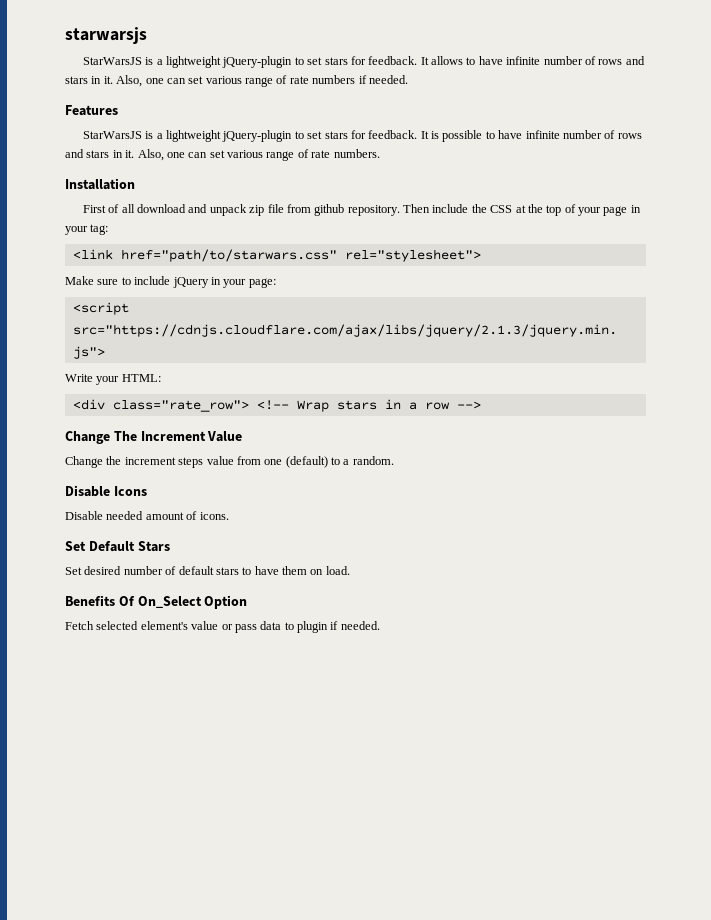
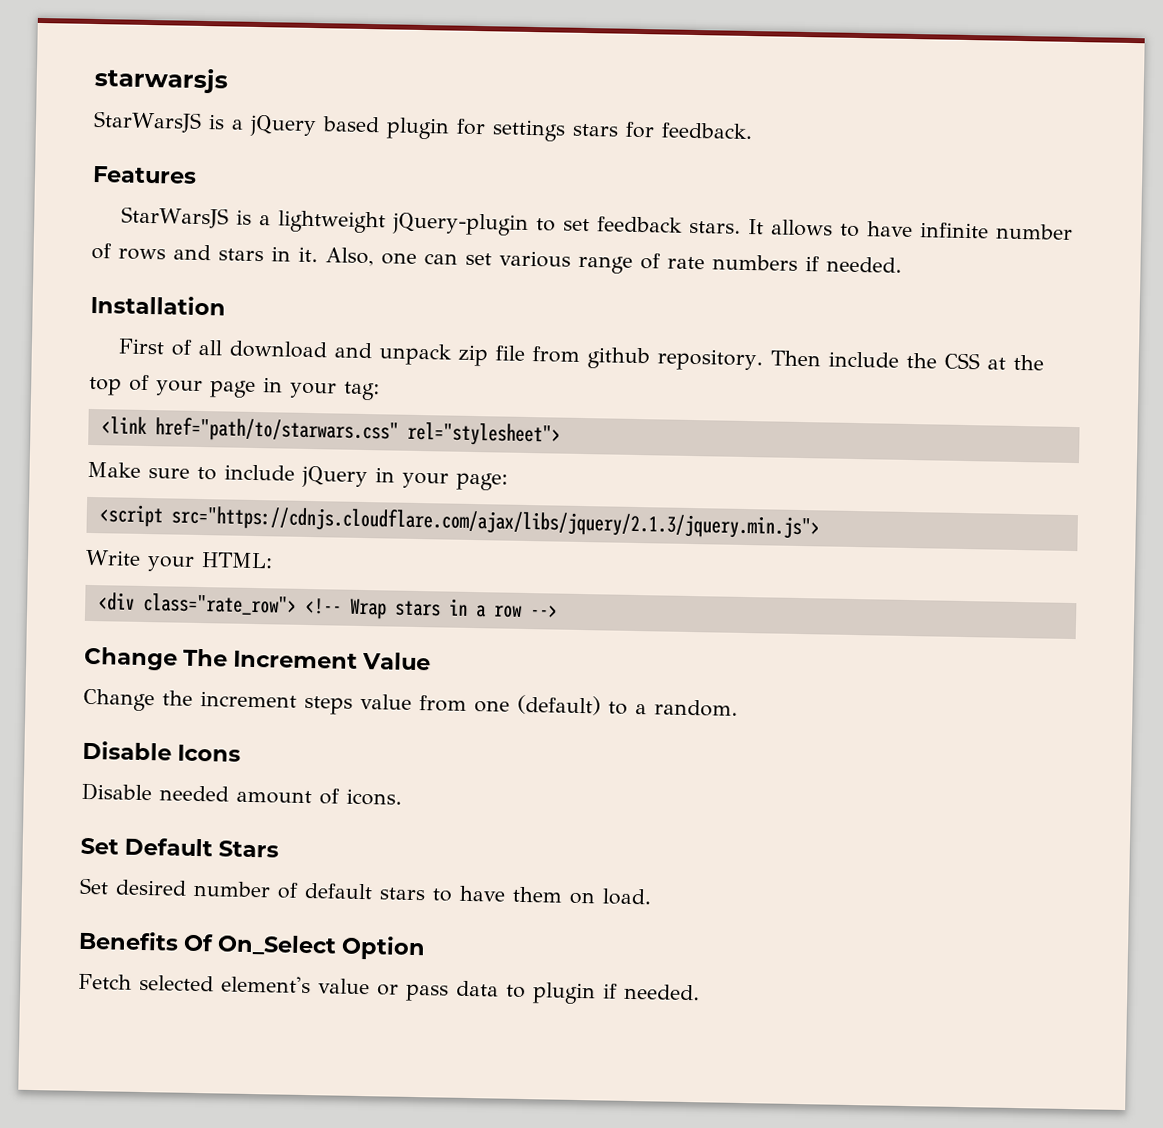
  starwarsjs
- StarWarsJS is a lightweight jQuery-plugin to set stars for feedback.
+ StarWarsJS is a jQuery based plugin for settings stars for feedback.
+ Features
+ StarWarsJS is a lightweight jQuery-plugin to set feedback stars.
- Features
- StarWarsJS is a lightweight jQuery-plugin to set stars for feedback. It is possible to have infinite number of rows and stars in it. Also, one can set various range of rate numbers.

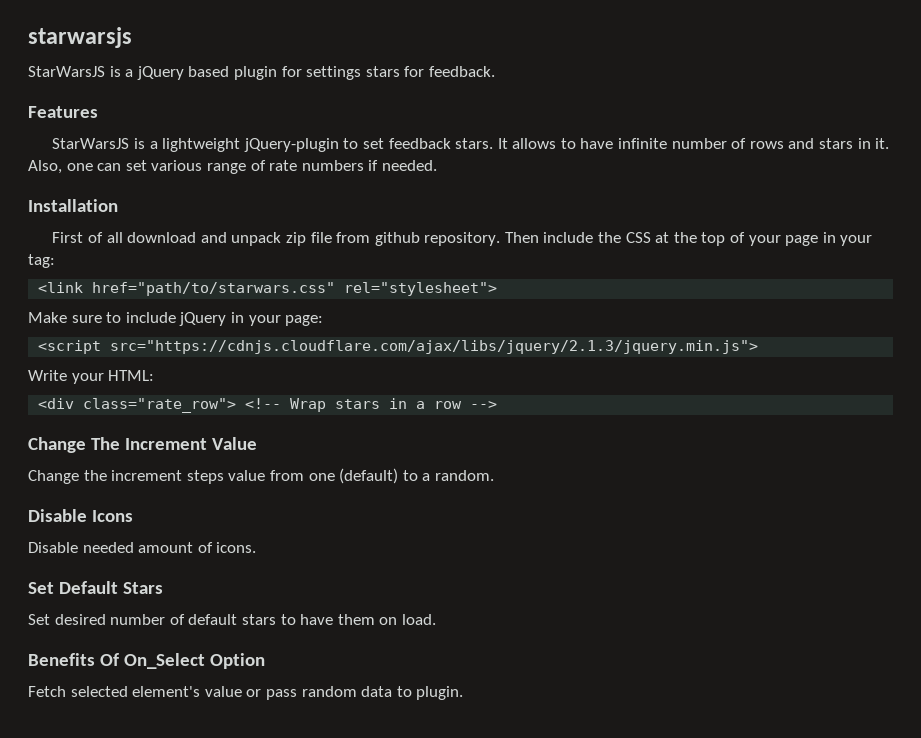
- Fetch selected element's value or pass data to plugin if needed.
+ Fetch selected element's value or pass random data to plugin.

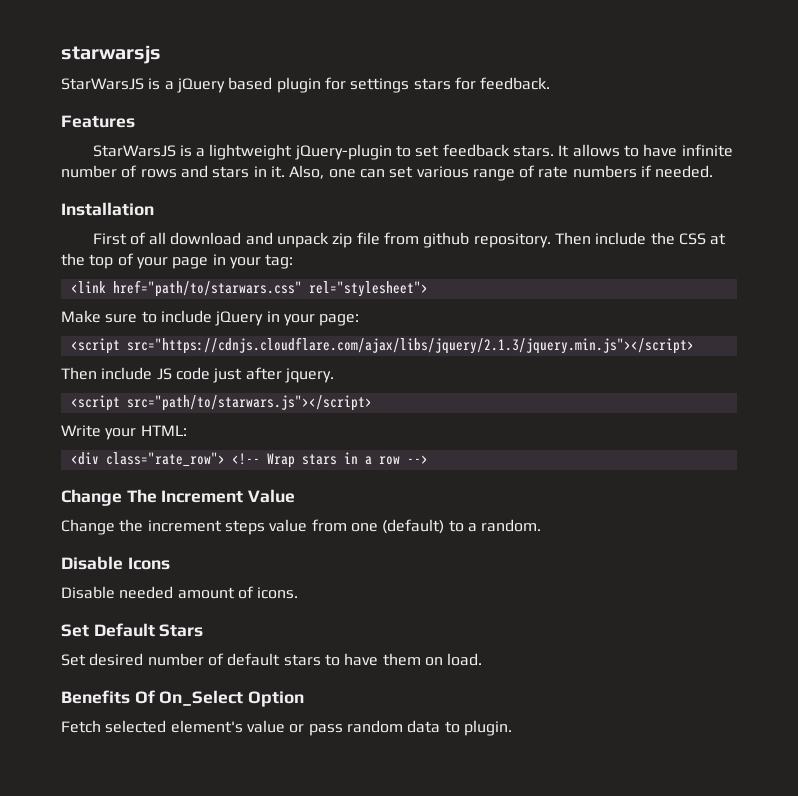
- <script src="https://cdnjs.cloudflare.com/ajax/libs/jquery/2.1.3/jquery.min.js">
+ <script src="https://cdnjs.cloudflare.com/ajax/libs/jquery/2.1.3/jquery.min.js"></script>
+ Then include JS code just after jquery.
+ <script src="path/to/starwars.js"></script>

